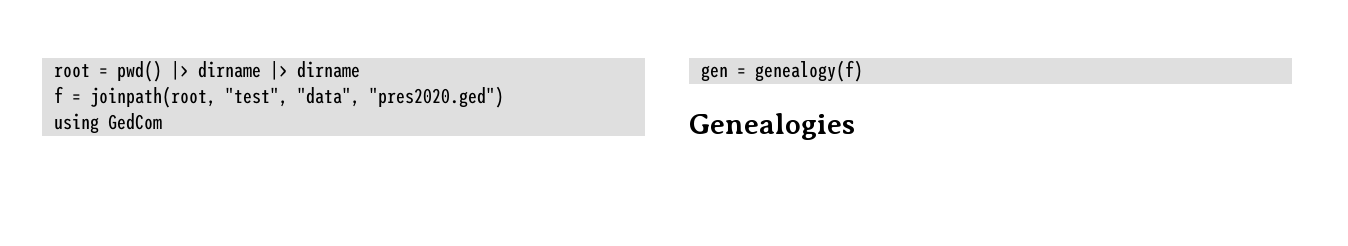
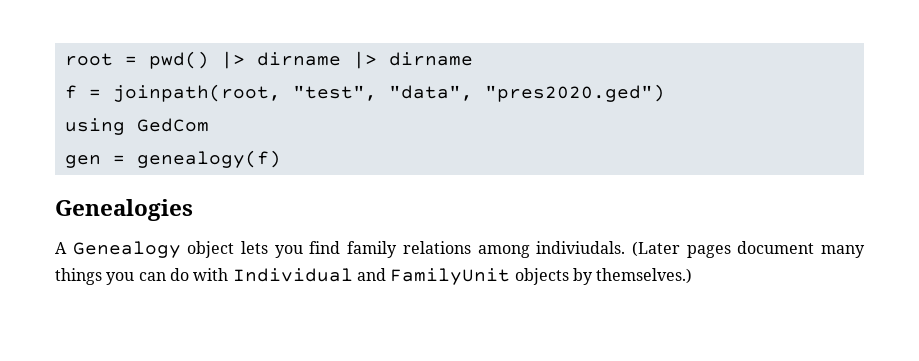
+ A Genealogy object lets you find family relations among indiviudals. (Later pages document many things you can do with Individual and FamilyUnit objects by themselves.)

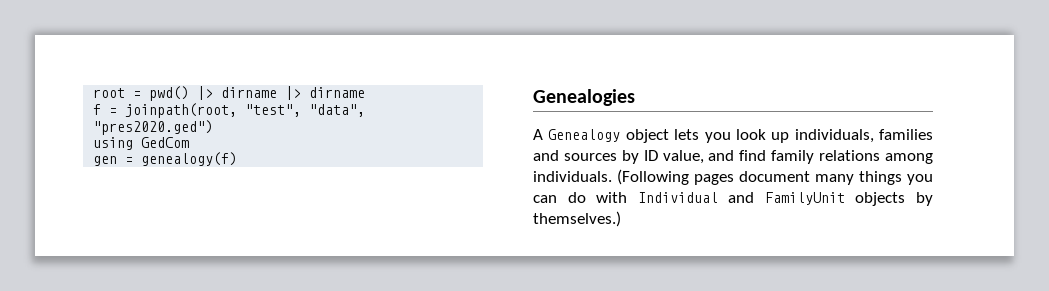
- A Genealogy object lets you find family relations among indiviudals. (Later pages document many things you can do with Individual and FamilyUnit objects by themselves.)
+ A Genealogy object lets you look up individuals, families and sources by ID value, and find family relations among individuals. (Following pages document many things you can do with Individual and FamilyUnit objects by themselves.)

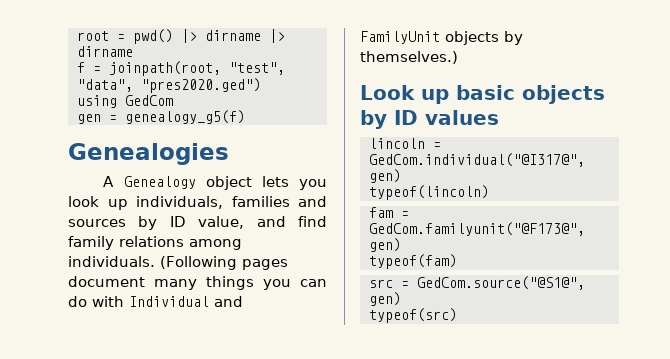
- gen = genealogy(f)
+ gen = genealogy_g5(f)
+ Look up basic objects by ID values
+ lincoln = GedCom.individual("@I317@", gen)
+ typeof(lincoln)
+ fam = GedCom.familyunit("@F173@", gen)
+ typeof(fam)
+ src = GedCom.source("@S1@", gen)
+ typeof(src)

